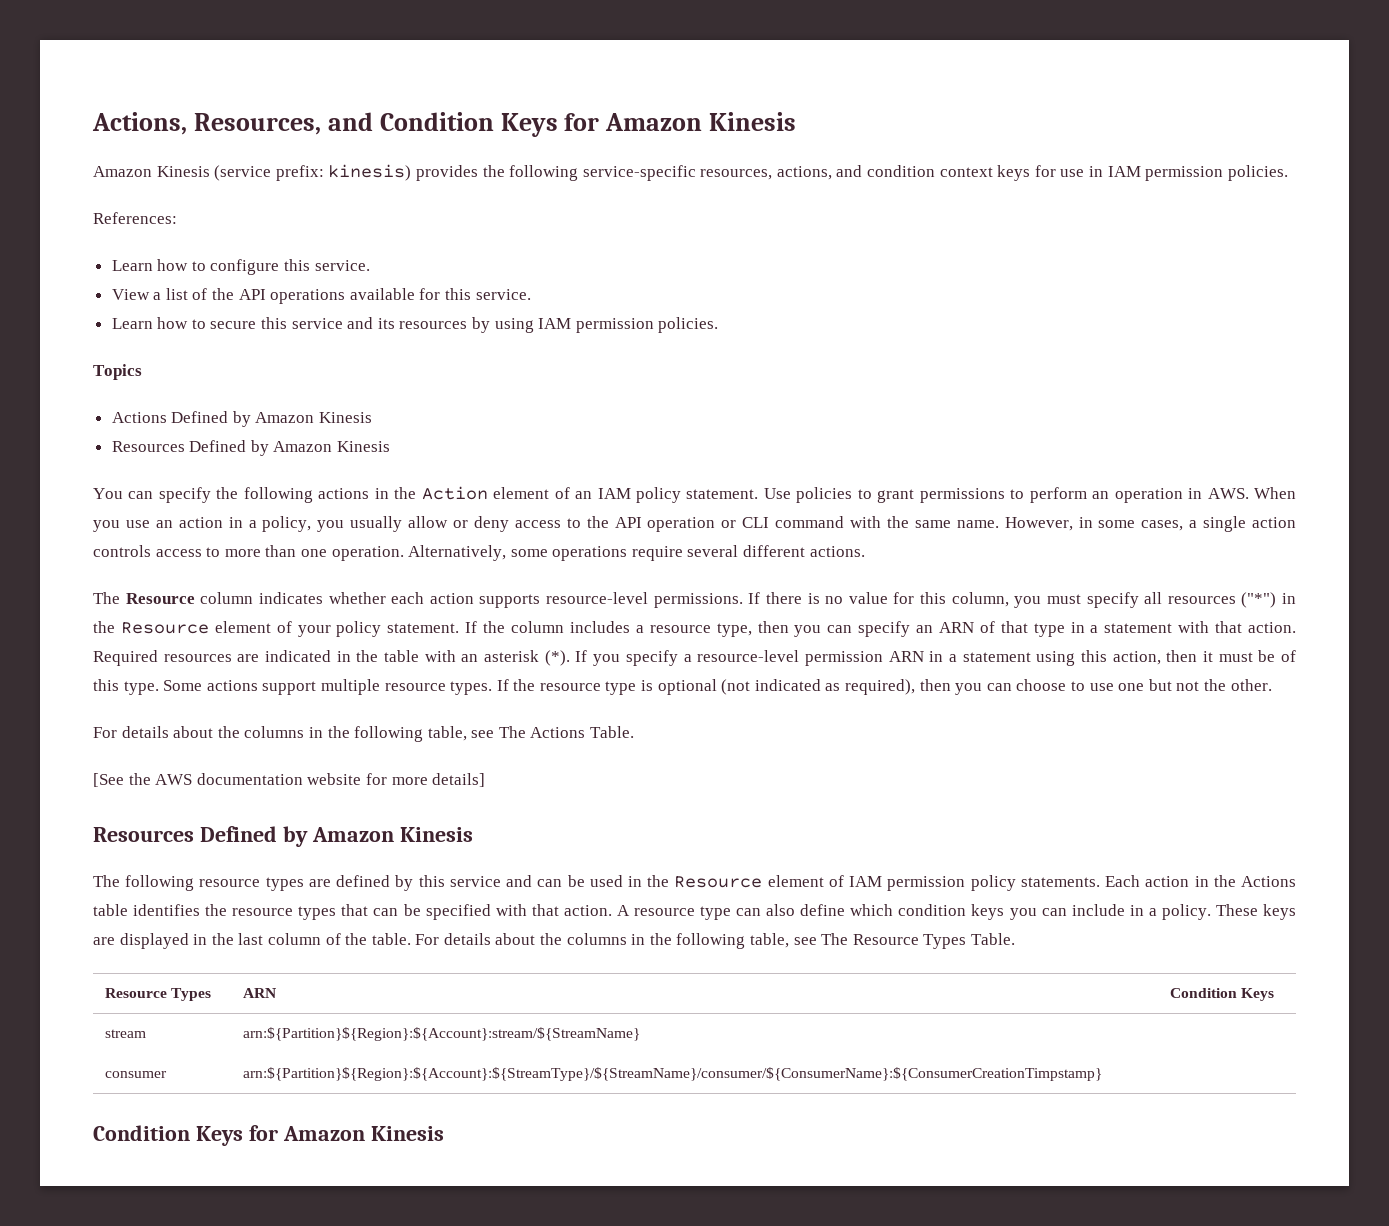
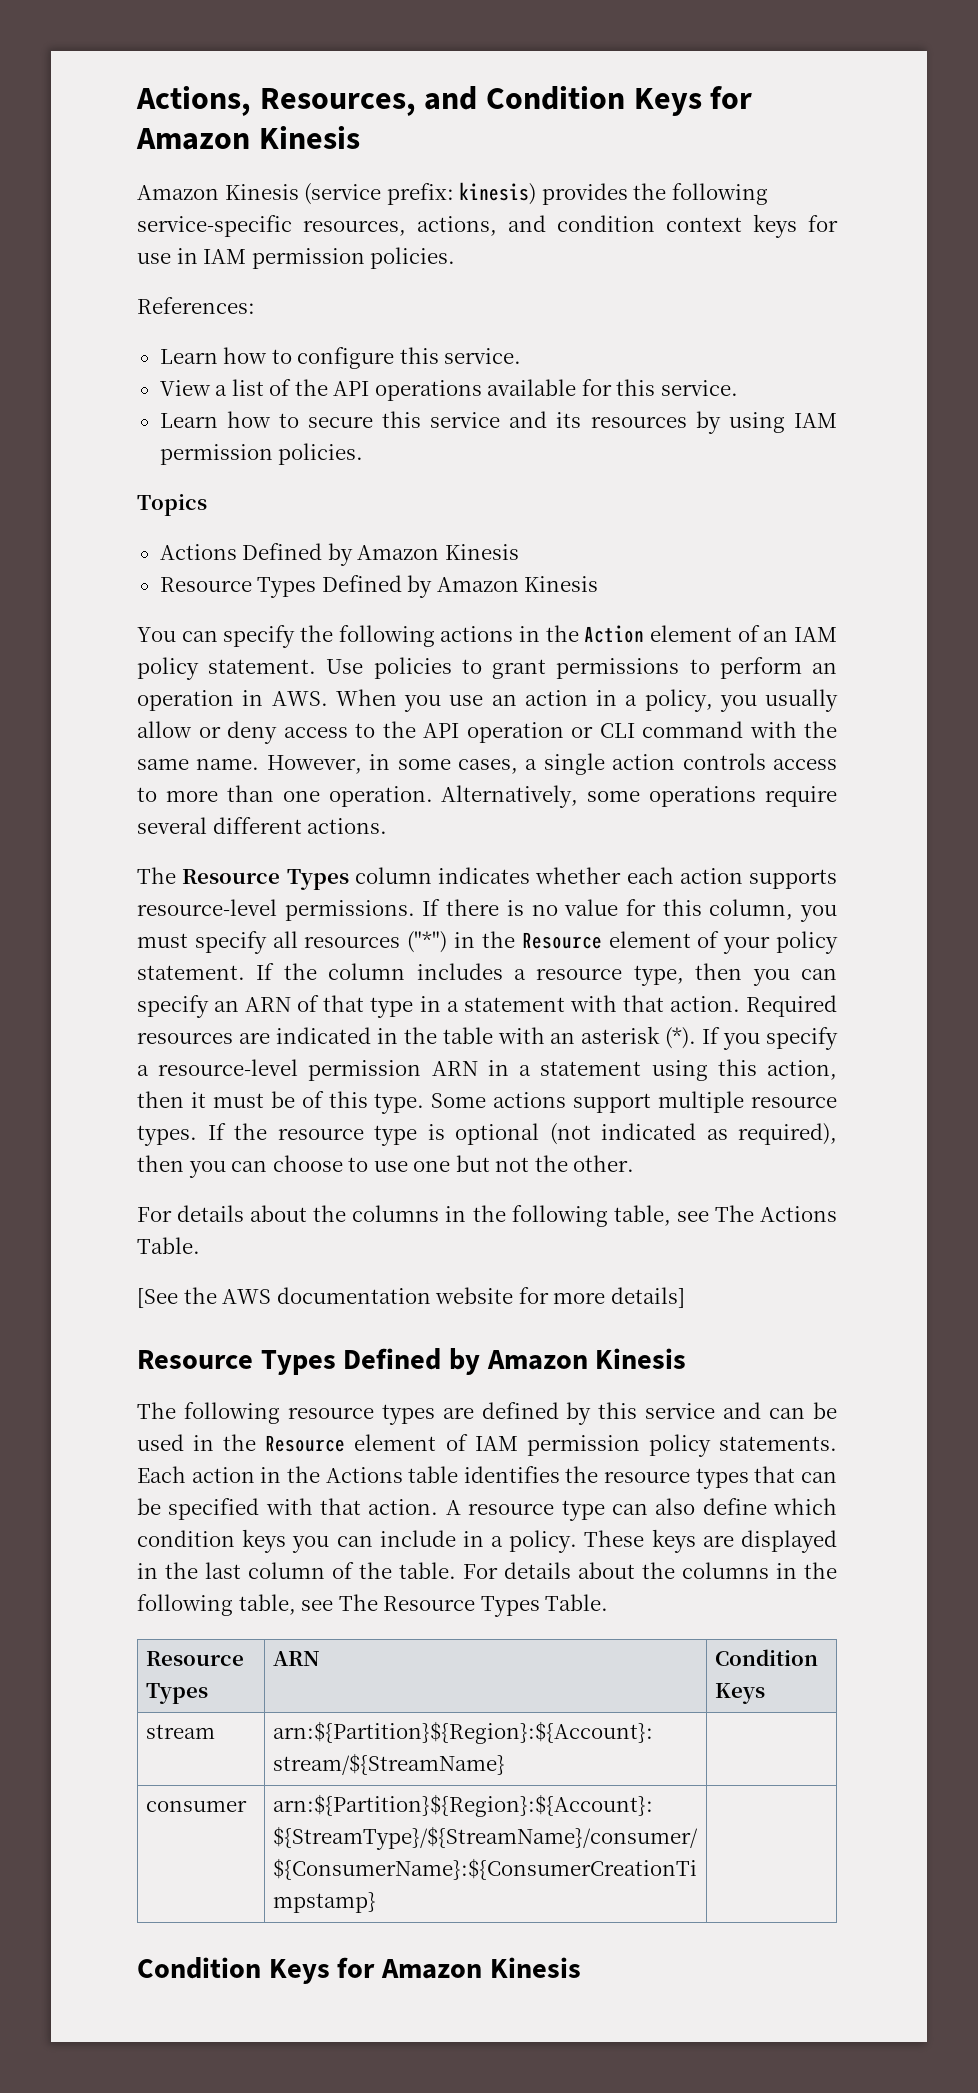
  Actions Defined by Amazon Kinesis
- Resources Defined by Amazon Kinesis
+ Resource Types Defined by Amazon Kinesis
- The Resource column indicates whether each action supports resource-level permissions.
+ The Resource Types column indicates whether each action supports resource-level permissions.
  [See the AWS documentation website for more details]
- Resources Defined by Amazon Kinesis
+ Resource Types Defined by Amazon Kinesis

